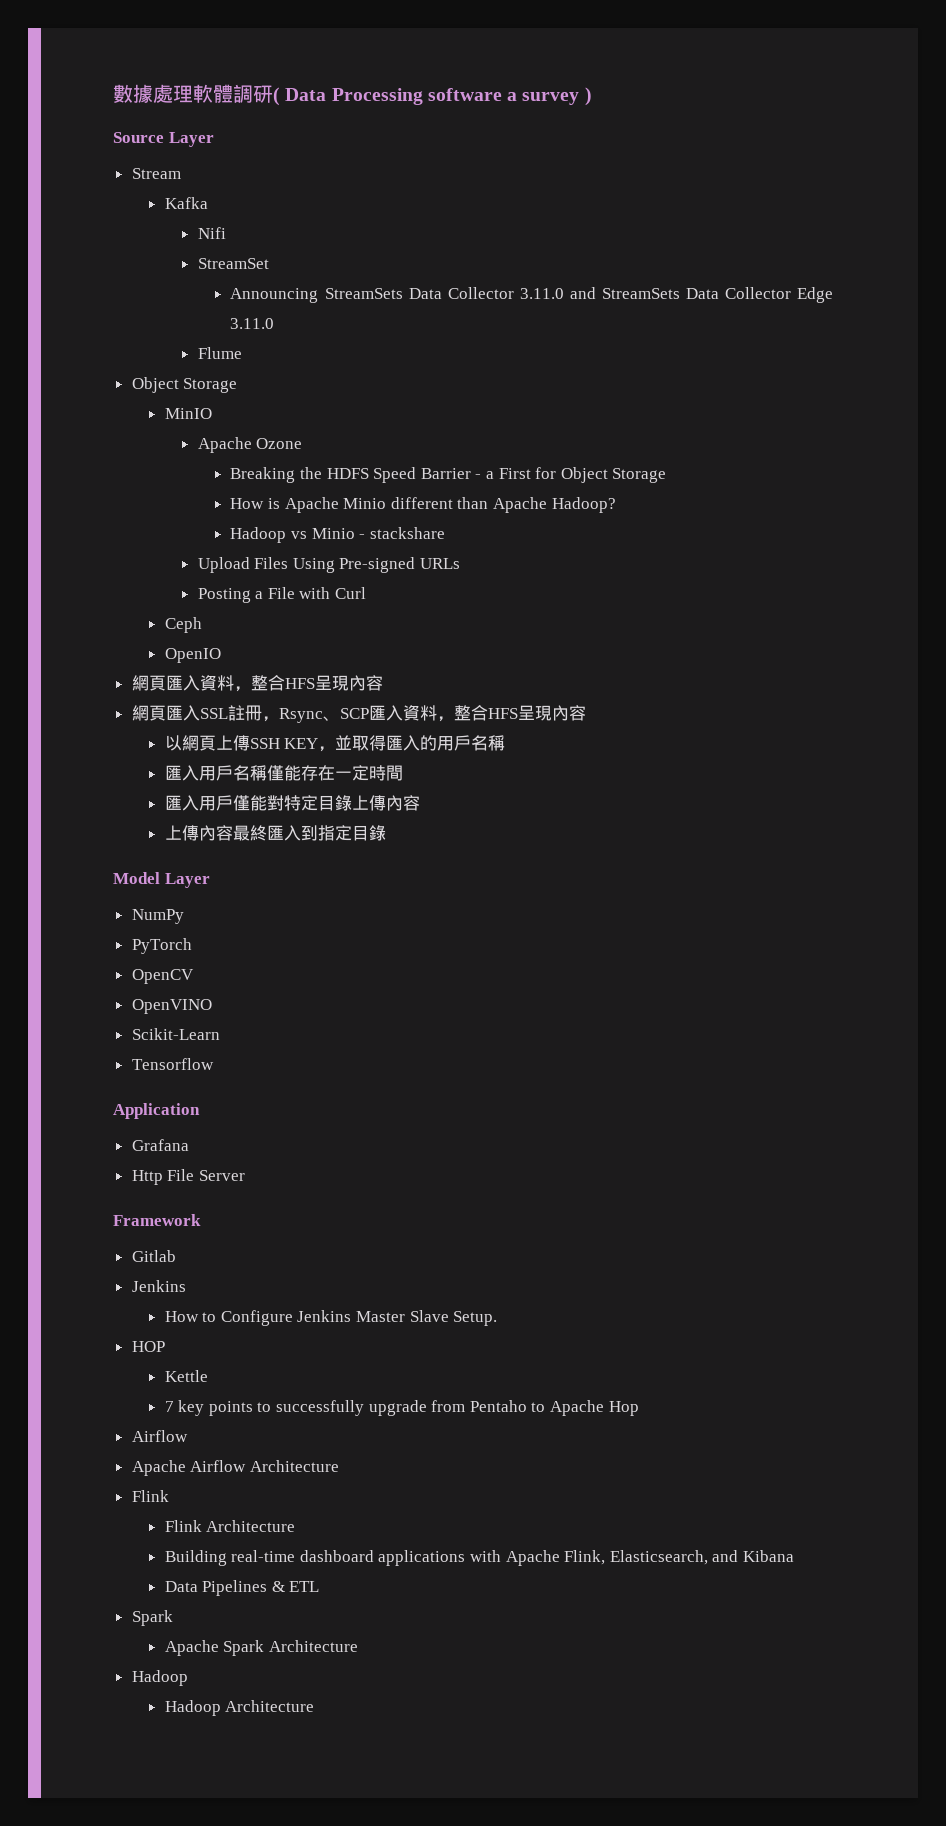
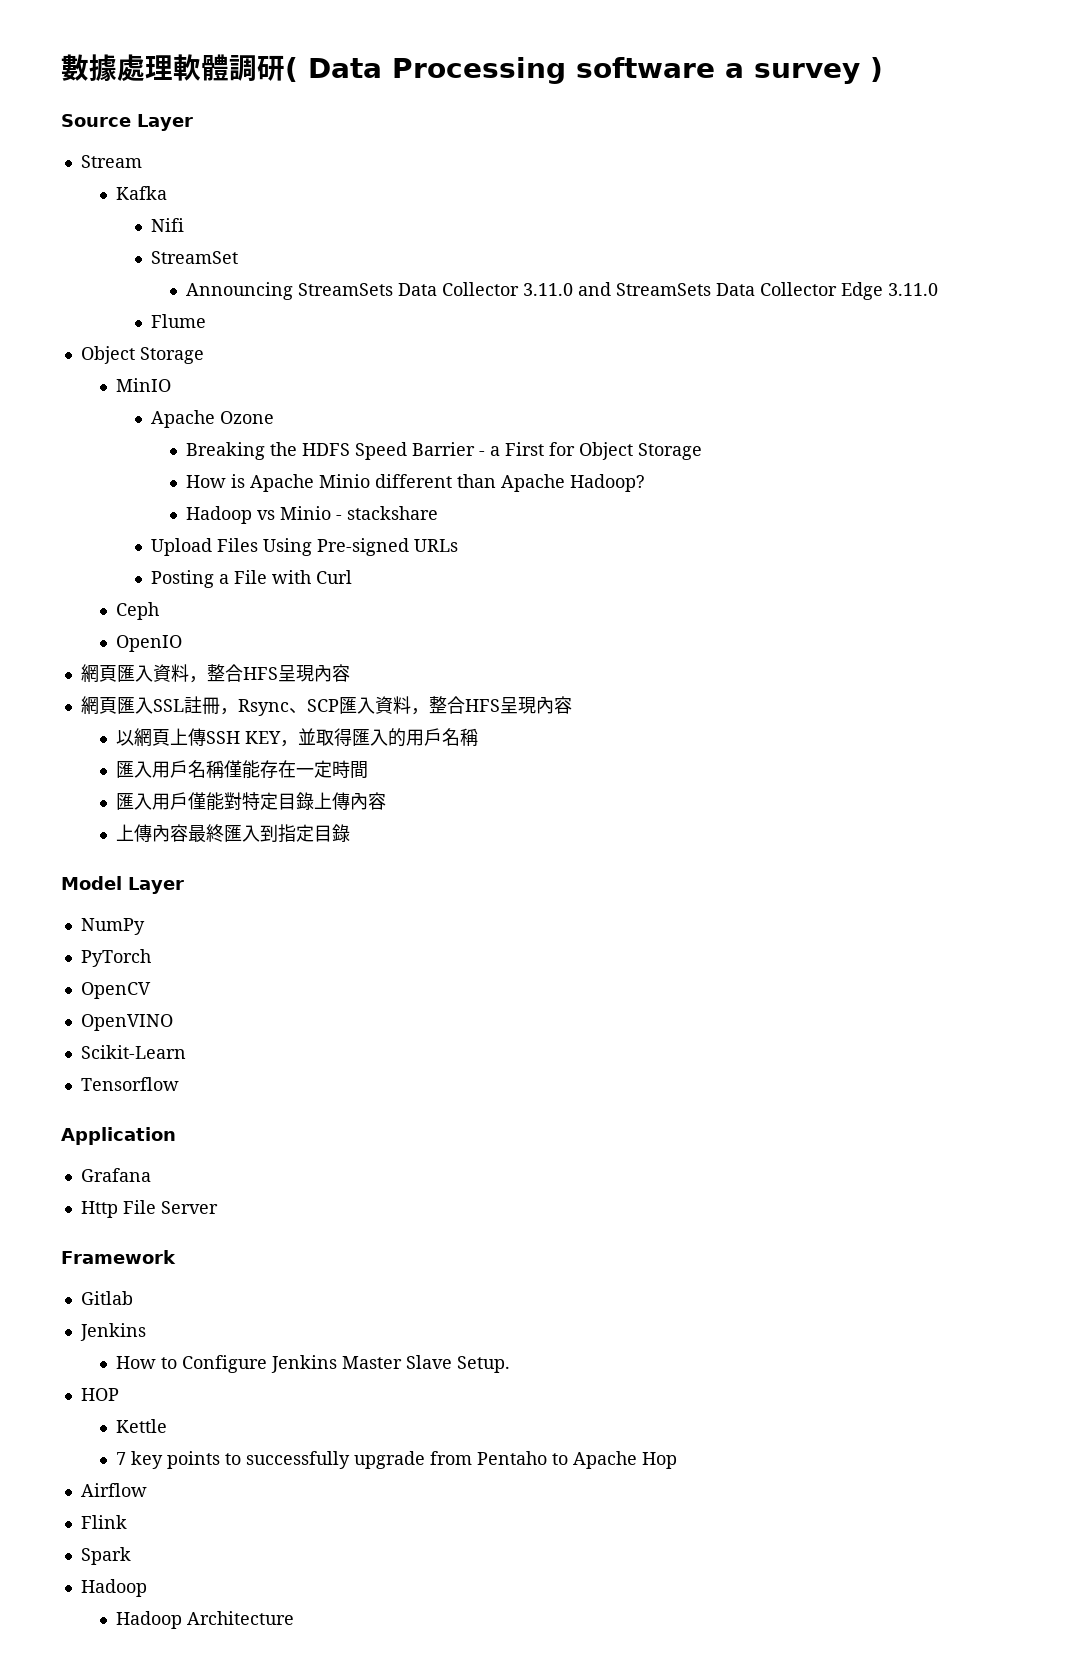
- Apache Airflow Architecture
  Flink
- Flink Architecture
- Building real-time dashboard applications with Apache Flink, Elasticsearch, and Kibana
- Data Pipelines & ETL
  Spark
- Apache Spark Architecture

